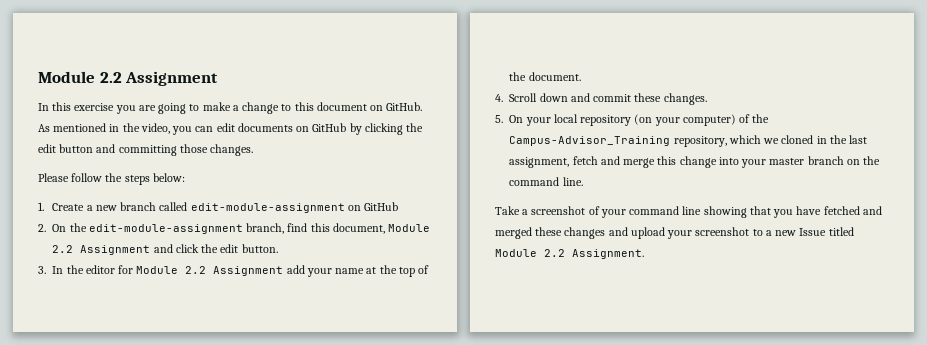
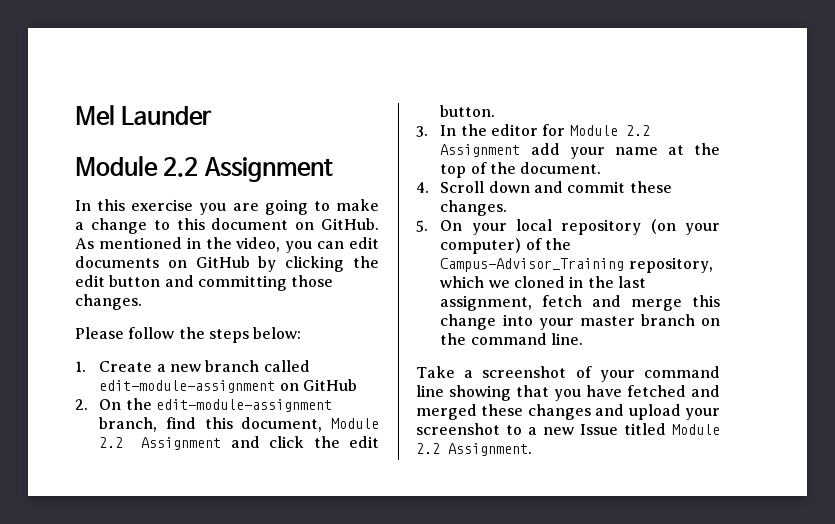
+ Mel Launder

